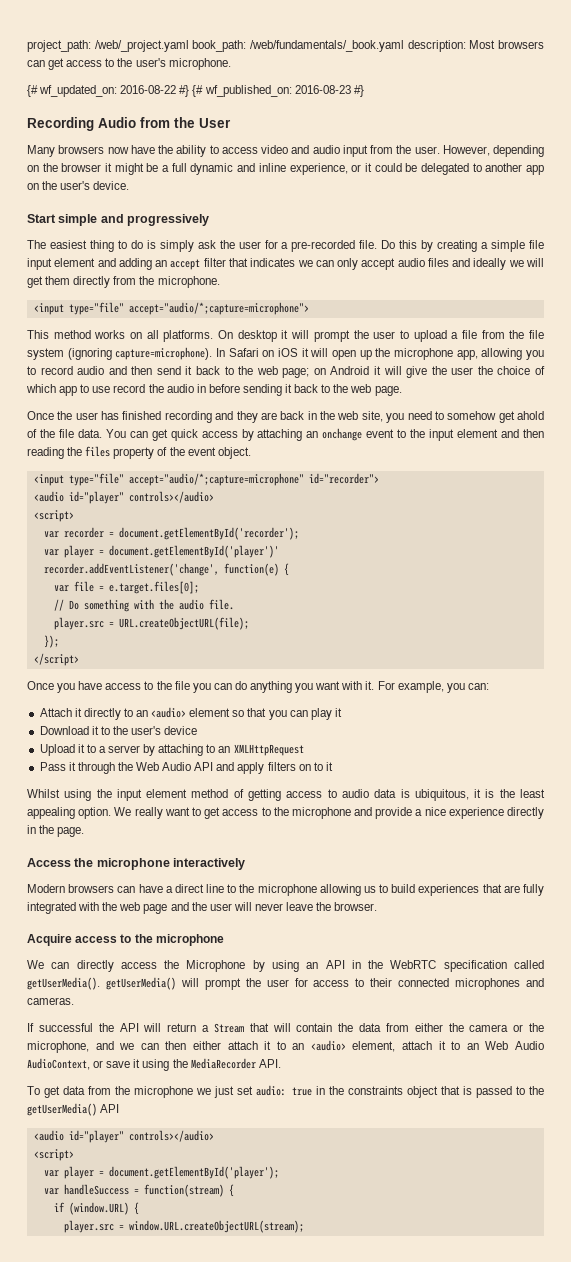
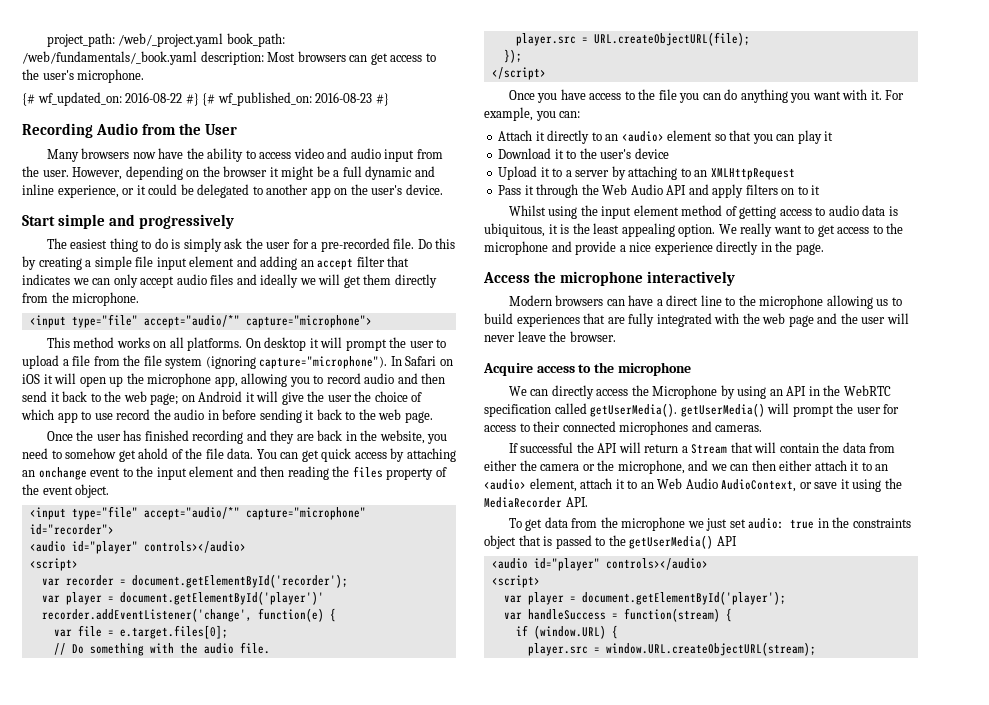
- <input type="file" accept="audio/*;capture=microphone">
+ <input type="file" accept="audio/*" capture="microphone">
- On desktop it will prompt the user to upload a file from the file system (ignoring capture=microphone).
+ On desktop it will prompt the user to upload a file from the file system (ignoring capture="microphone").
- Once the user has finished recording and they are back in the web site, you need to somehow get ahold of the file data.
+ Once the user has finished recording and they are back in the website, you need to somehow get ahold of the file data.
- <input type="file" accept="audio/*;capture=microphone" id="recorder">
+ <input type="file" accept="audio/*" capture="microphone" id="recorder">

